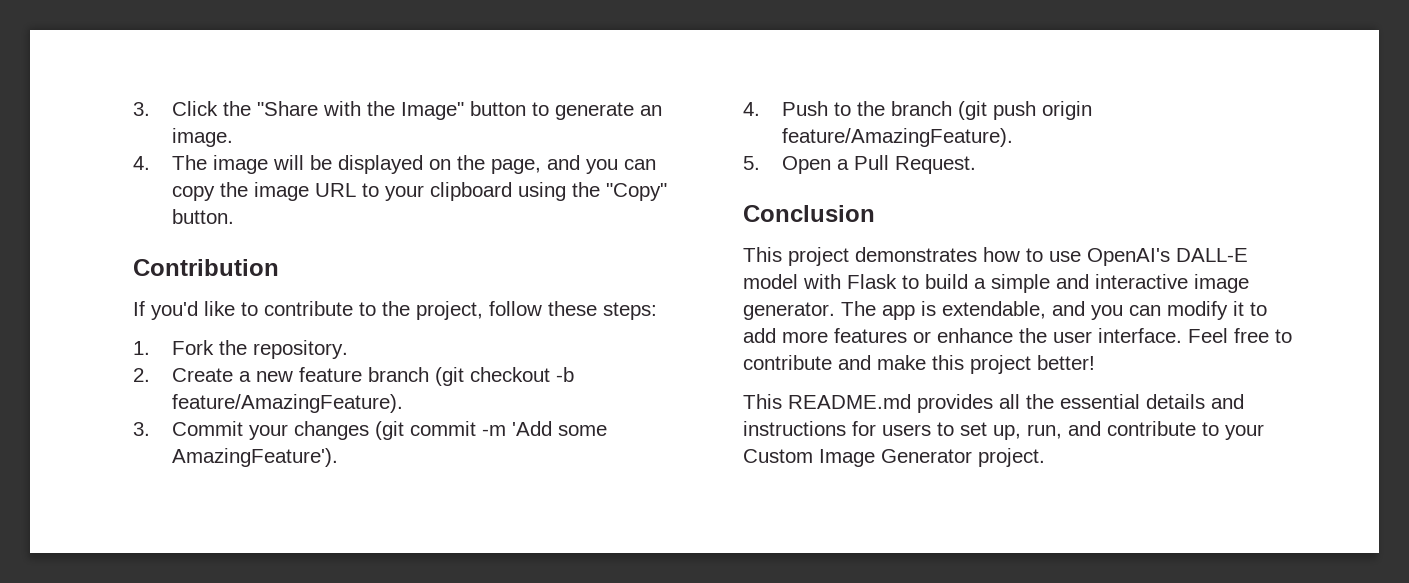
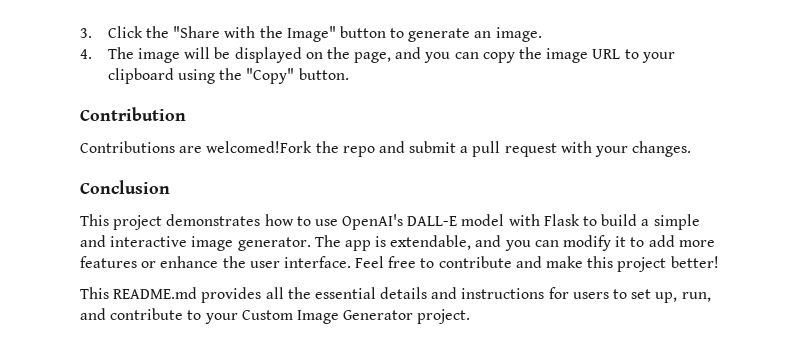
- If you'd like to contribute to the project, follow these steps:
- 1. Fork the repository.
- 2. Create a new feature branch (git checkout -b feature/AmazingFeature).
- 3. Commit your changes (git commit -m 'Add some AmazingFeature').
- 4. Push to the branch (git push origin feature/AmazingFeature).
- 5. Open a Pull Request.
+ Contributions are welcomed!Fork the repo and submit a pull request with your changes.

